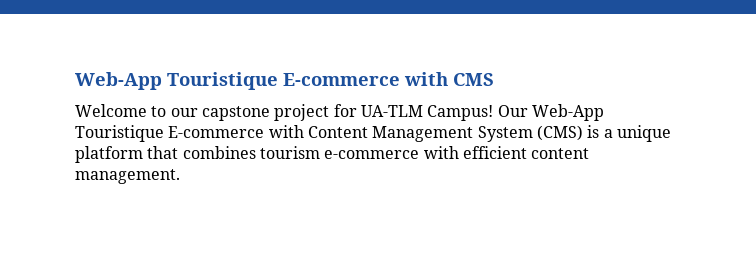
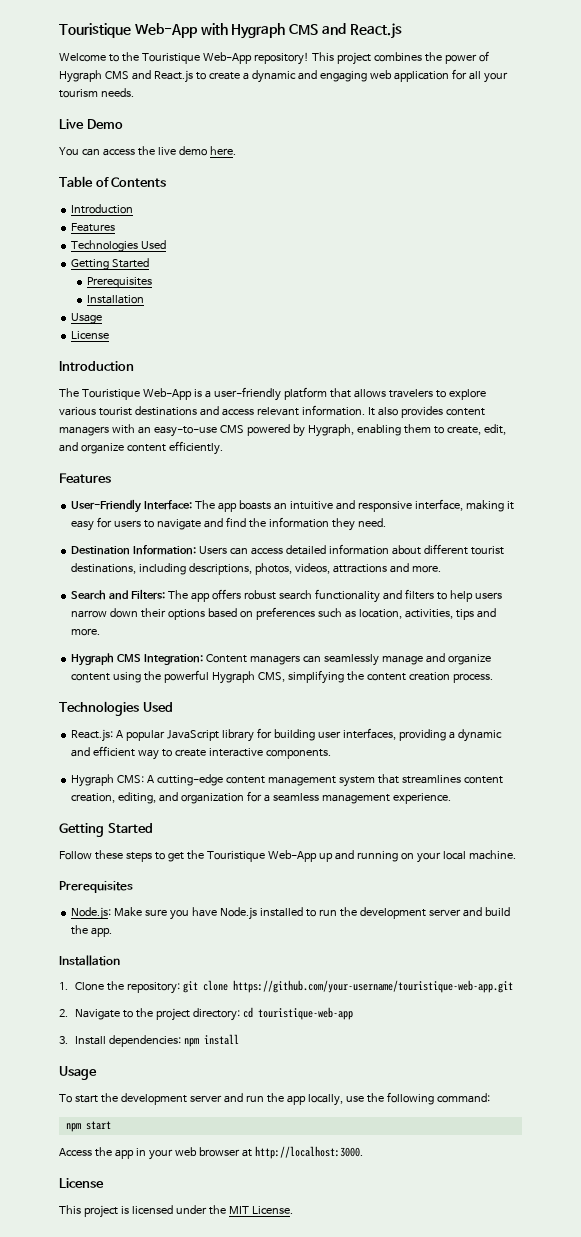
- Web-App Touristique E-commerce with CMS
+ Touristique Web-App with Hygraph CMS and React.js
- Welcome to our capstone project for UA-TLM Campus! Our Web-App Touristique E-commerce with Content Management System (CMS) is a unique platform that combines tourism e-commerce with efficient content management.
+ Welcome to the Touristique Web-App repository! This project combines the power of Hygraph CMS and React.js to create a dynamic and engaging web application for all your tourism needs.
+ Live Demo
+ You can access the live demo here.
+ Table of Contents
+ Introduction
+ Features
+ Technologies Used
+ Getting Started
+ Prerequisites
+ Installation
+ Usage
+ License
+ Introduction
+ The Touristique Web-App is a user-friendly platform that allows travelers to explore various tourist destinations and access relevant information. It also provides content managers with an easy-to-use CMS powered by Hygraph, enabling them to create, edit, and organize content efficiently.
+ Features
+ User-Friendly Interface: The app boasts an intuitive and responsive interface, making it easy for users to navigate and find the information they need.
+ Destination Information: Users can access detailed information about different tourist destinations, including descriptions, photos, videos, attractions and more.
+ Search and Filters: The app offers robust search functionality and filters to help users narrow down their options based on preferences such as location, activities, tips and more.
+ Hygraph CMS Integration: Content managers can seamlessly manage and organize content using the powerful Hygraph CMS, simplifying the content creation process.
+ Technologies Used
+ React.js: A popular JavaScript library for building user interfaces, providing a dynamic and efficient way to create interactive components.
+ Hygraph CMS: A cutting-edge content management system that streamlines content creation, editing, and organization for a seamless management experience.
+ Getting Started
+ Follow these steps to get the Touristique Web-App up and running on your local machine.
+ Prerequisites
+ Node.js: Make sure you have Node.js installed to run the development server and build the app.
+ Installation
+ 1. Clone the repository: git clone https://github.com/your-username/touristique-web-app.git
+ 2. Navigate to the project directory: cd touristique-web-app
+ 3. Install dependencies: npm install
+ Usage
+ To start the development server and run the app locally, use the following command:
+ npm start
+ Access the app in your web browser at http://localhost:3000.
+ License
+ This project is licensed under the MIT License.

